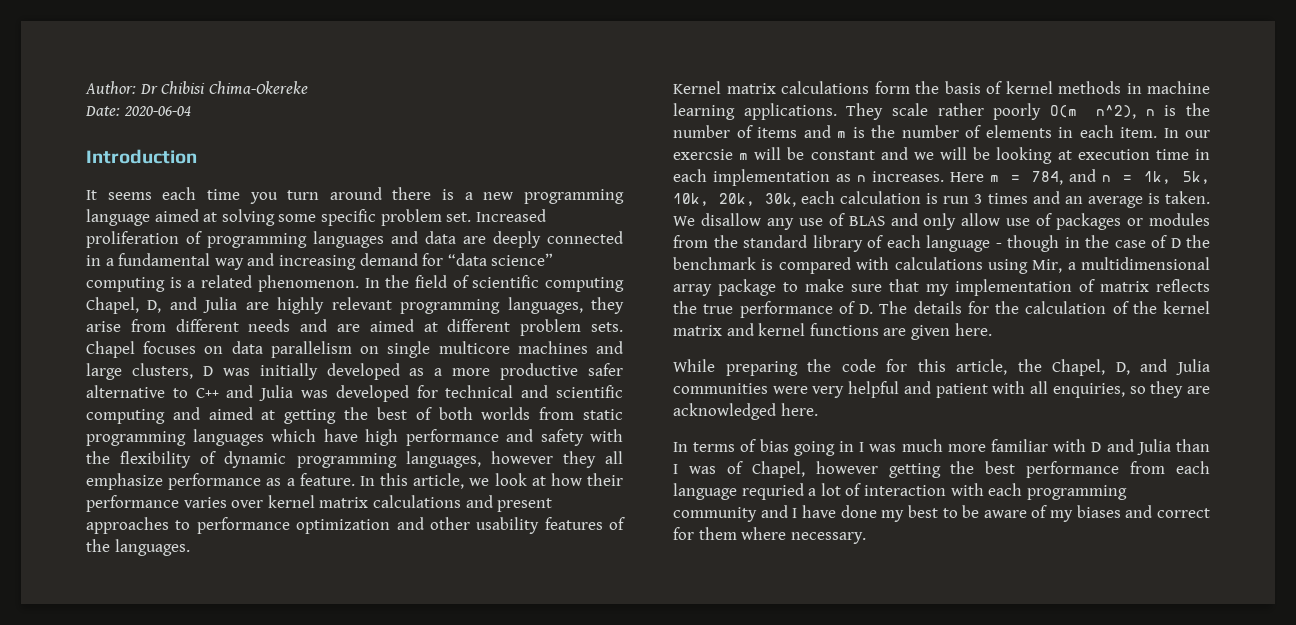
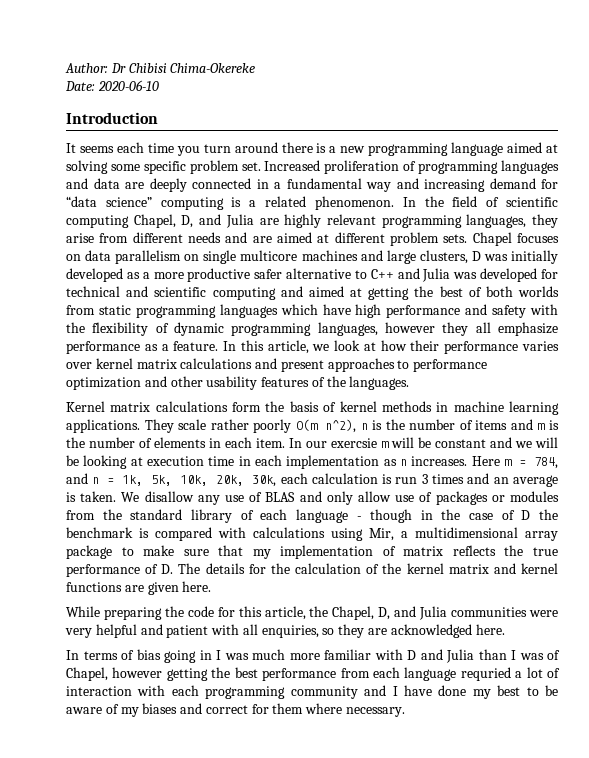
- Date: 2020-06-04
+ Date: 2020-06-10

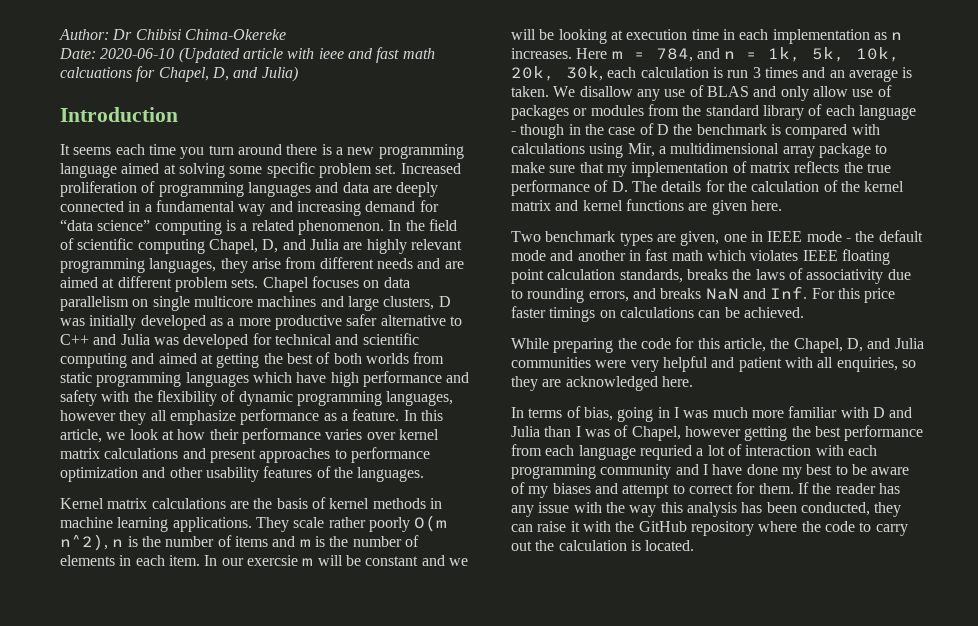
- Date: 2020-06-10
+ Date: 2020-06-10 (Updated article with ieee and fast math calcuations for Chapel, D, and Julia)
- Kernel matrix calculations form the basis of kernel methods in machine learning applications.
+ Kernel matrix calculations are the basis of kernel methods in machine learning applications.
+ Two benchmark types are given, one in IEEE mode - the default mode and another in fast math which violates IEEE floating point calculation standards, breaks the laws of associativity due to rounding errors, and breaks NaN and Inf. For this price faster timings on calculations can be achieved.
- In terms of bias going in I was much more familiar with D and Julia than I was of Chapel, however getting the best performance from each language requried a lot of interaction with each programming community and I have done my best to be aware of my biases and correct for them where necessary.
+ In terms of bias, going in I was much more familiar with D and Julia than I was of Chapel, however getting the best performance from each language requried a lot of interaction with each programming community and I have done my best to be aware of my biases and attempt to correct for them. If the reader has any issue with the way this analysis has been conducted, they can raise it with the GitHub repository where the code to carry out the calculation is located.

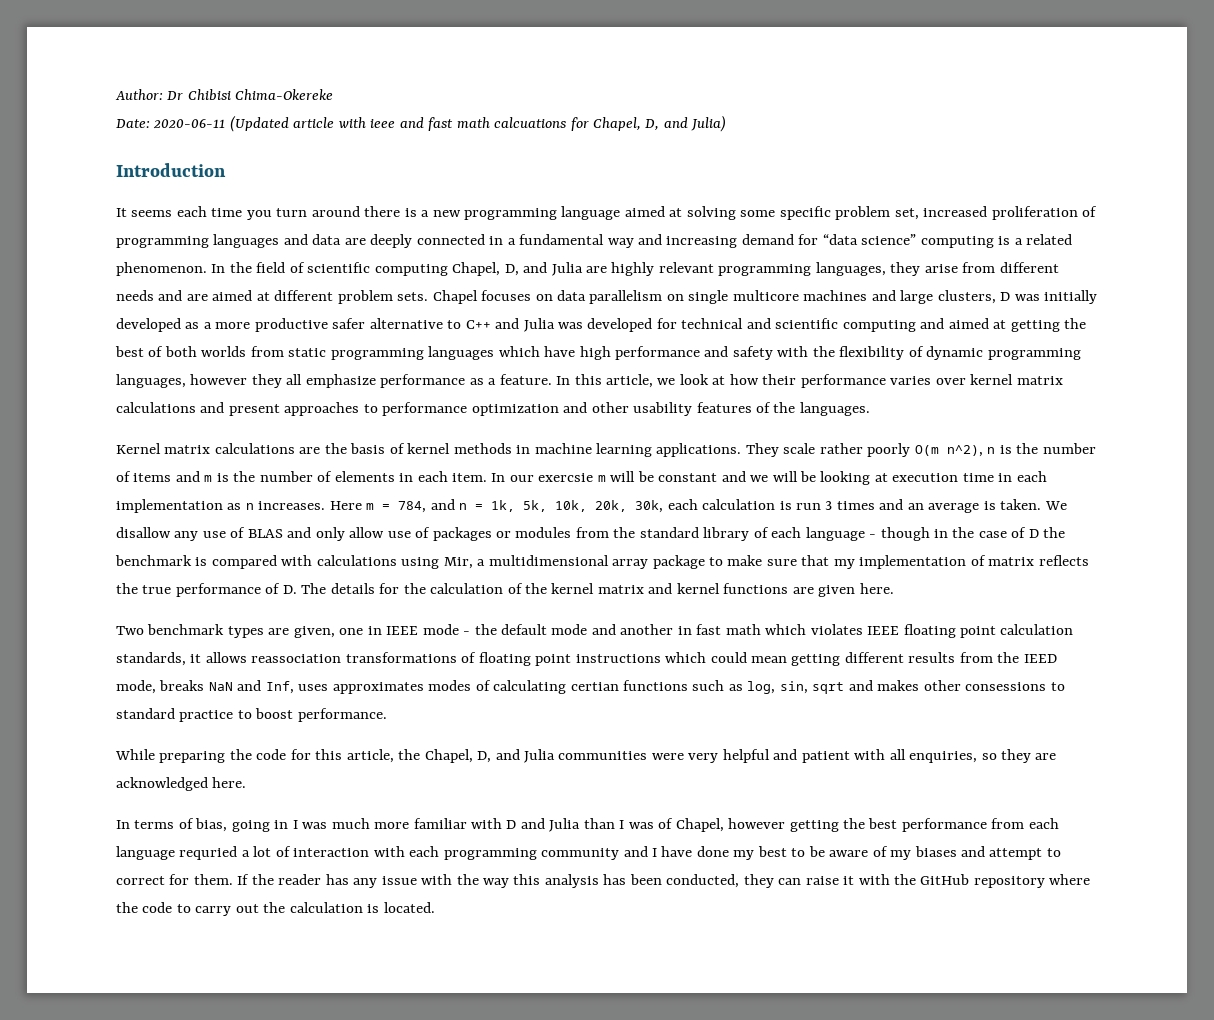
- Date: 2020-06-10 (Updated article with ieee and fast math calcuations for Chapel, D, and Julia)
+ Date: 2020-06-11 (Updated article with ieee and fast math calcuations for Chapel, D, and Julia)
- It seems each time you turn around there is a new programming language aimed at solving some specific problem set. Increased proliferation of programming languages and data are deeply connected in a fundamental way and increasing demand for “data science” computing is a related phenomenon.
+ It seems each time you turn around there is a new programming language aimed at solving some specific problem set, increased proliferation of programming languages and data are deeply connected in a fundamental way and increasing demand for “data science” computing is a related phenomenon.
- Two benchmark types are given, one in IEEE mode - the default mode and another in fast math which violates IEEE floating point calculation standards, breaks the laws of associativity due to rounding errors, and breaks NaN and Inf. For this price faster timings on calculations can be achieved.
+ Two benchmark types are given, one in IEEE mode - the default mode and another in fast math which violates IEEE floating point calculation standards, it allows reassociation transformations of floating point instructions which could mean getting different results from the IEED mode, breaks NaN and Inf, uses approximates modes of calculating certian functions such as log, sin, sqrt and makes other consessions to standard practice to boost performance.

